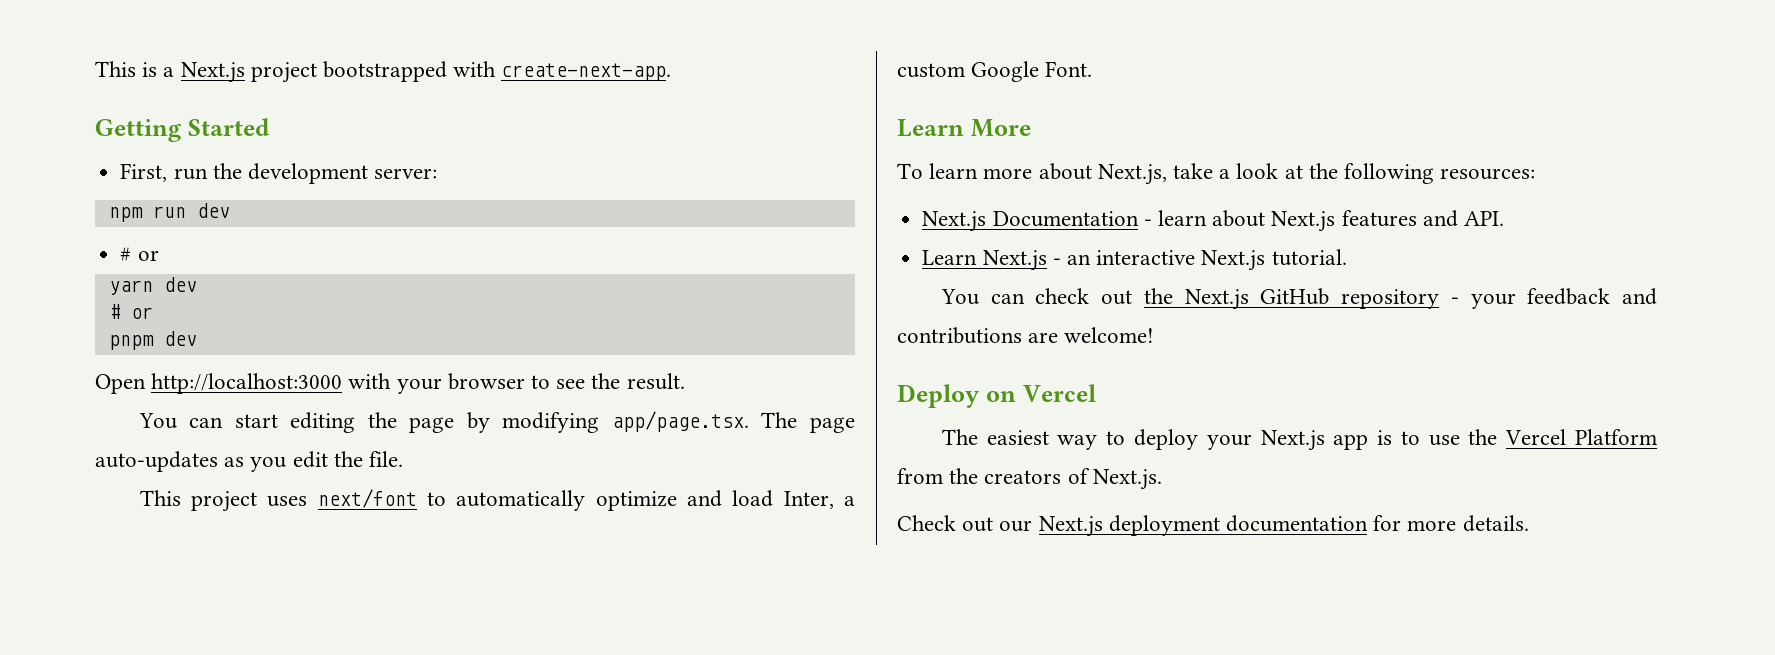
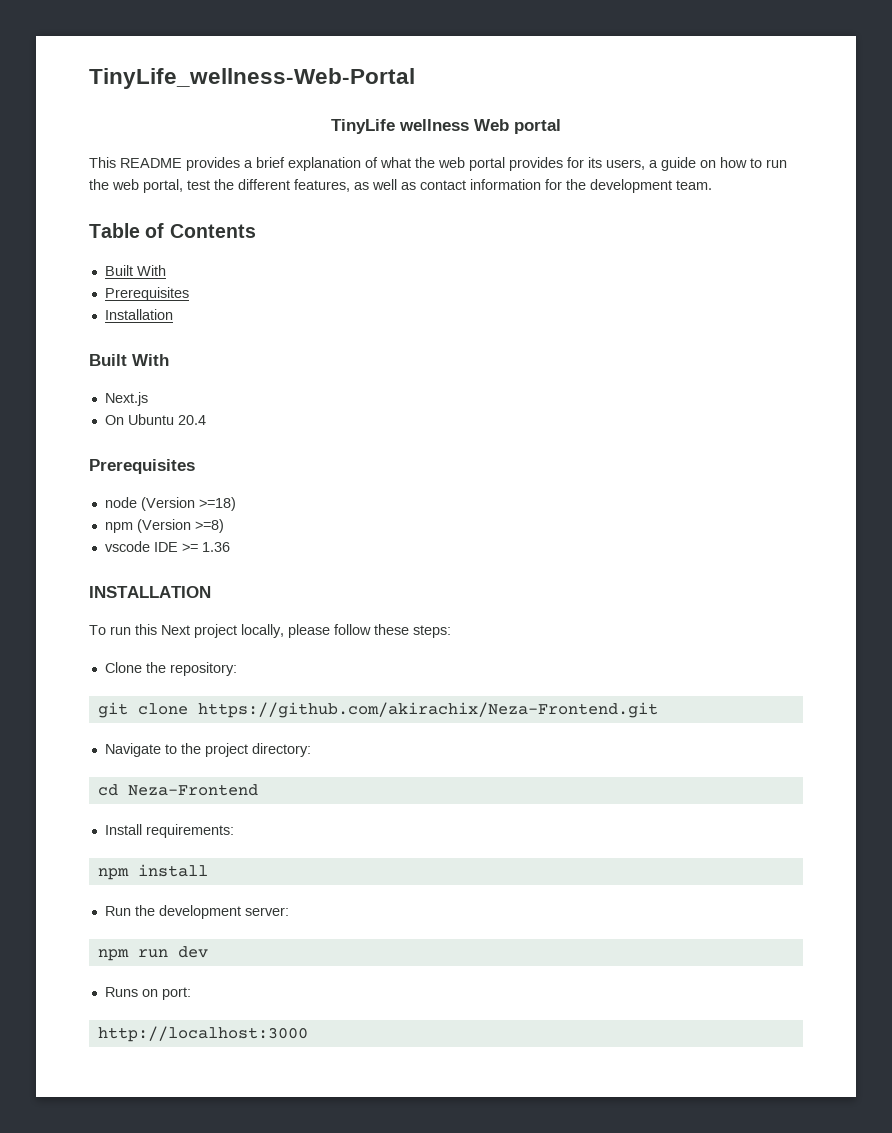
- This is a Next.js project bootstrapped with create-next-app.
- Getting Started
- First, run the development server:
+ TinyLife_wellness-Web-Portal
+ TinyLife wellness Web portal
+ This README provides a brief explanation of what the web portal provides for its users, a guide on how to run the web portal, test the different features, as well as contact information for the development team.
+ Table of Contents
+ Built With
+ Prerequisites
+ Installation
+ Built With
+ Next.js
+ On Ubuntu 20.4
+ Prerequisites
+ node (Version >=18)
+ npm (Version >=8)
+ vscode IDE >= 1.36
+ INSTALLATION
+ To run this Next project locally, please follow these steps:
+ Clone the repository:
+ git clone https://github.com/akirachix/Neza-Frontend.git
+ Navigate to the project directory:
+ cd Neza-Frontend
+ Install requirements:
+ npm install
+ Run the development server:
  npm run dev
- # or
- yarn dev
- # or
- pnpm dev
- Open http://localhost:3000 with your browser to see the result.
- You can start editing the page by modifying app/page.tsx. The page auto-updates as you edit the file.
- This project uses next/font to automatically optimize and load Inter, a custom Google Font.
- Learn More
- To learn more about Next.js, take a look at the following resources:
- Next.js Documentation - learn about Next.js features and API.
- Learn Next.js - an interactive Next.js tutorial.
- You can check out the Next.js GitHub repository - your feedback and contributions are welcome!
- Deploy on Vercel
- The easiest way to deploy your Next.js app is to use the Vercel Platform from the creators of Next.js.
- Check out our Next.js deployment documentation for more details.
+ Runs on port:
+ http://localhost:3000

